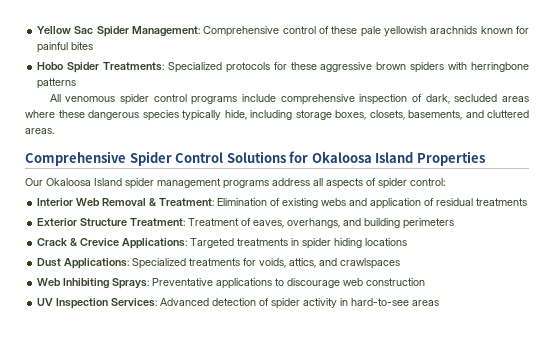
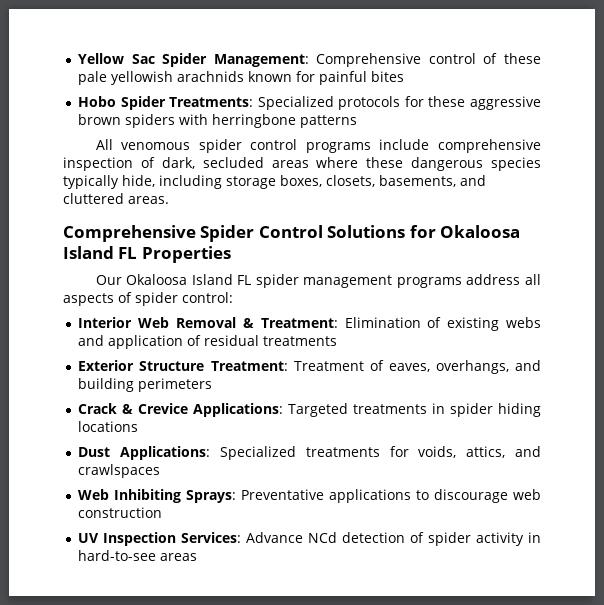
- Comprehensive Spider Control Solutions for Okaloosa Island Properties
+ Comprehensive Spider Control Solutions for Okaloosa Island FL Properties
- Our Okaloosa Island spider management programs address all aspects of spider control:
+ Our Okaloosa Island FL spider management programs address all aspects of spider control:
- UV Inspection Services: Advanced detection of spider activity in hard-to-see areas
+ UV Inspection Services: Advance NCd detection of spider activity in hard-to-see areas

